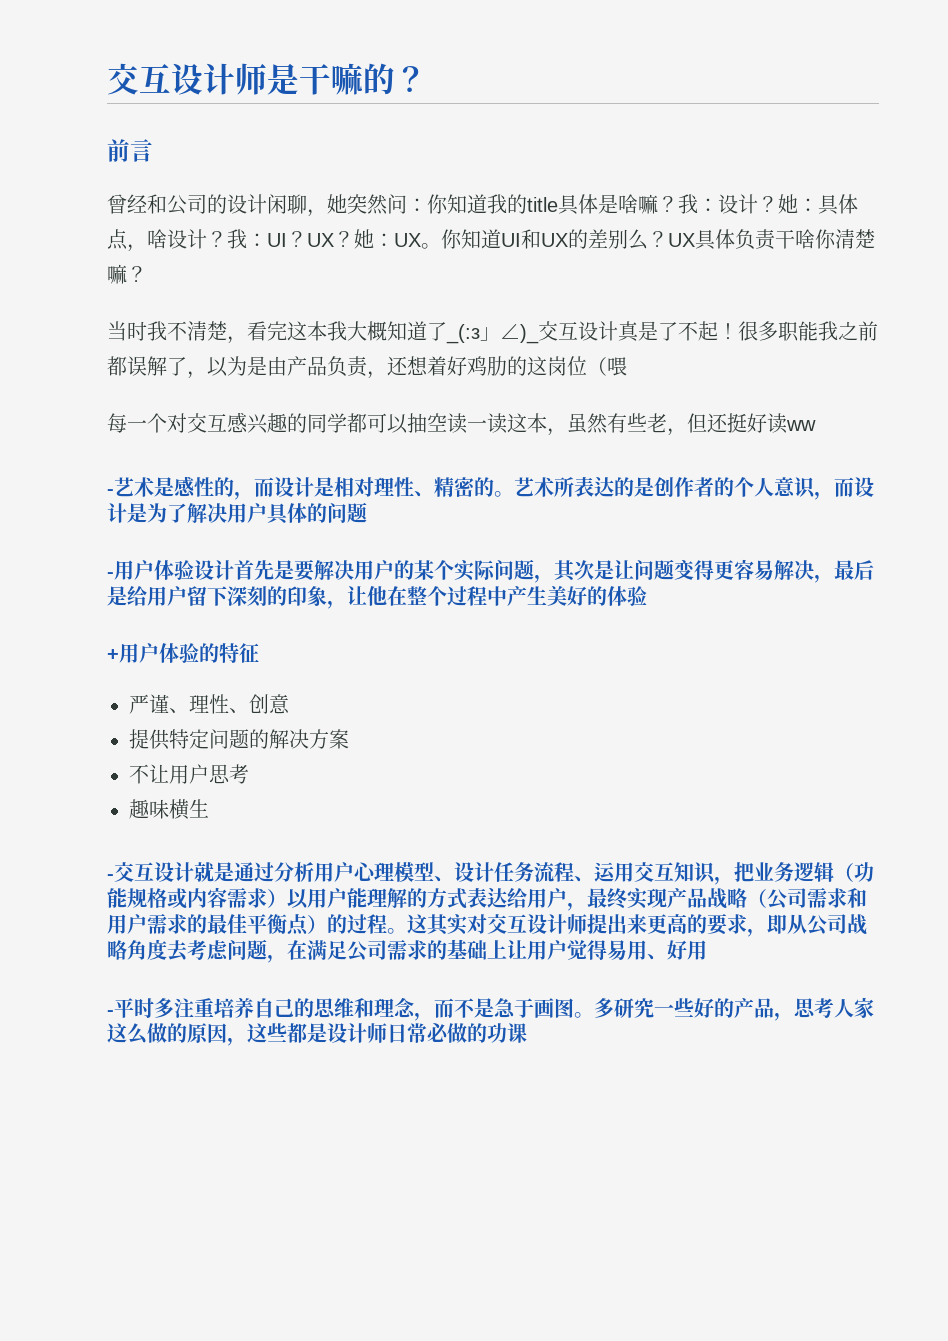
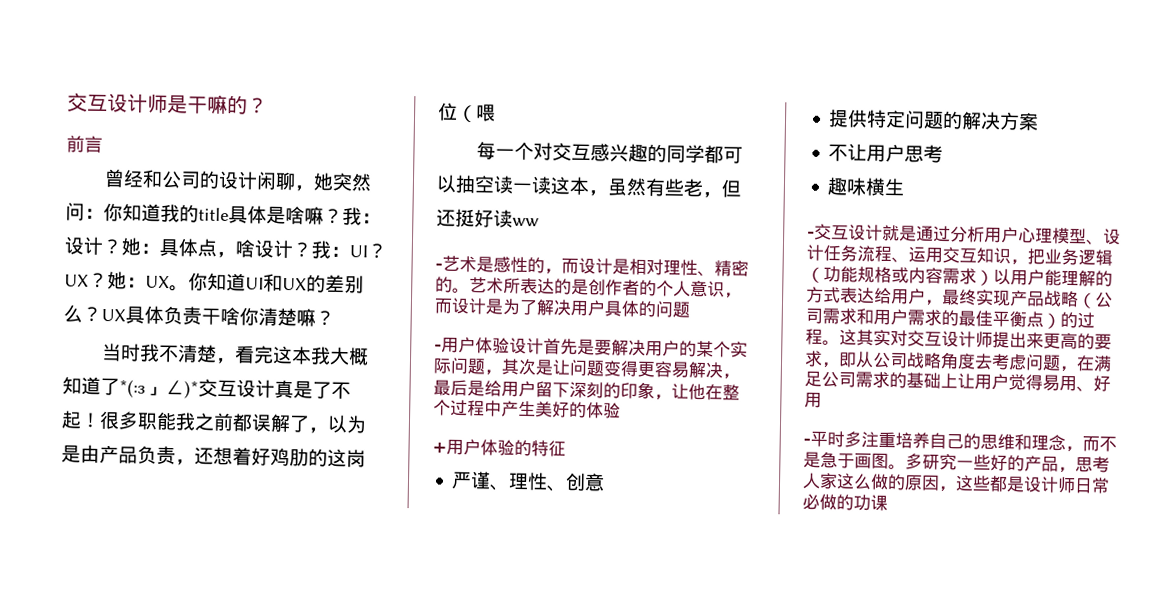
- 当时我不清楚，看完这本我大概知道了_(:з」∠)_交互设计真是了不起！
+ 当时我不清楚，看完这本我大概知道了*(:з」∠)*交互设计真是了不起！

